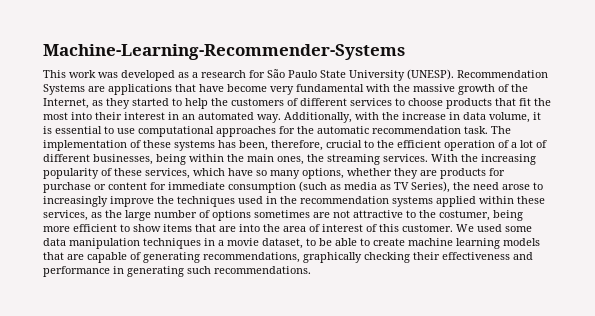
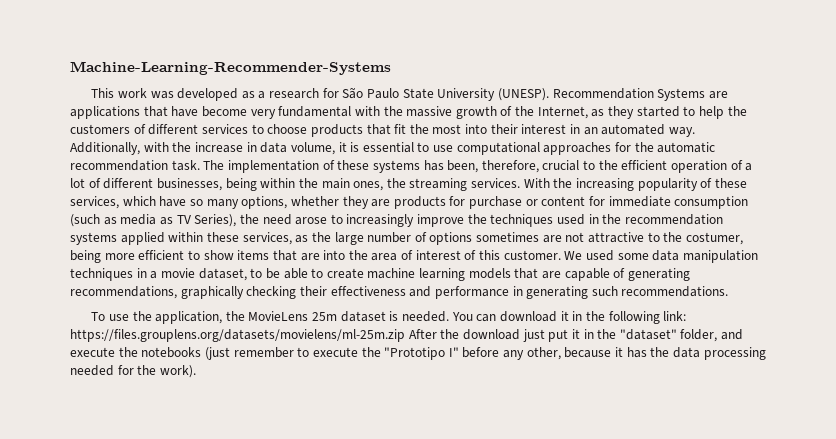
+ To use the application, the MovieLens 25m dataset is needed. You can download it in the following link: https://files.grouplens.org/datasets/movielens/ml-25m.zip After the download just put it in the "dataset" folder, and execute the notebooks (just remember to execute the "Prototipo I" before any other, because it has the data processing needed for the work).

